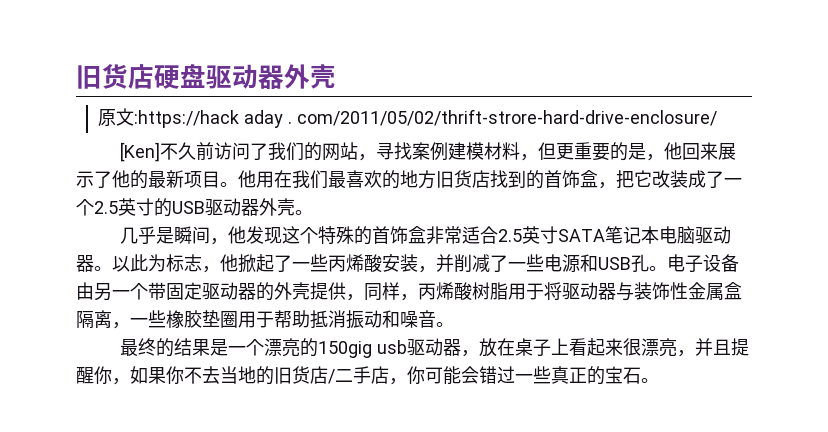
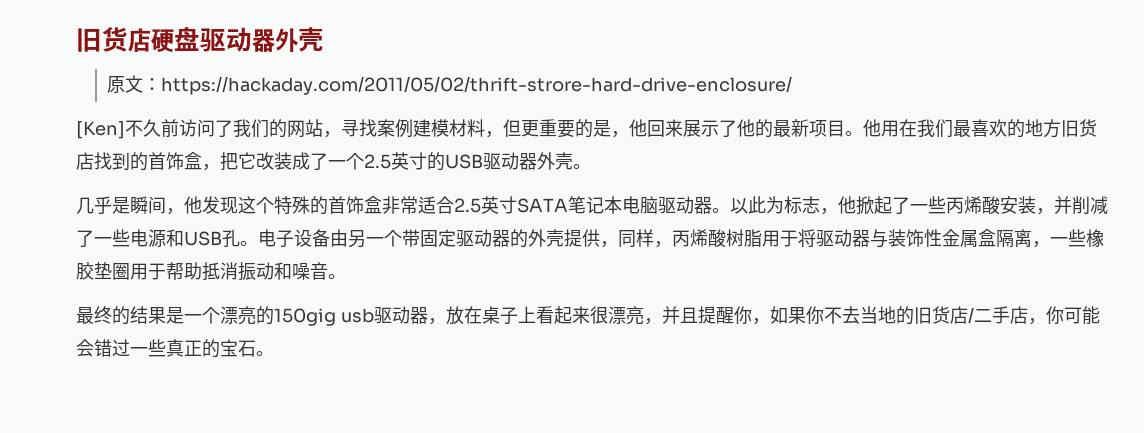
- 原文:https://hack aday . com/2011/05/02/thrift-strore-hard-drive-enclosure/
+ 原文：https://hackaday.com/2011/05/02/thrift-strore-hard-drive-enclosure/

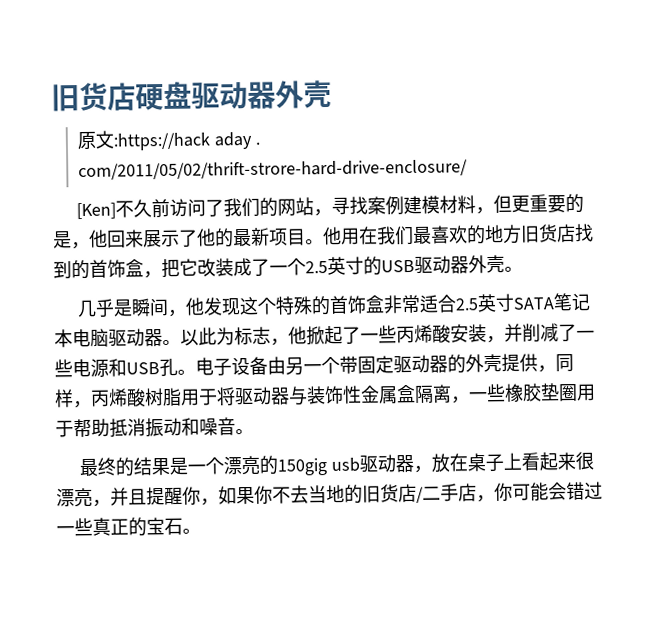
- 原文：https://hackaday.com/2011/05/02/thrift-strore-hard-drive-enclosure/
+ 原文:https://hack aday . com/2011/05/02/thrift-strore-hard-drive-enclosure/

